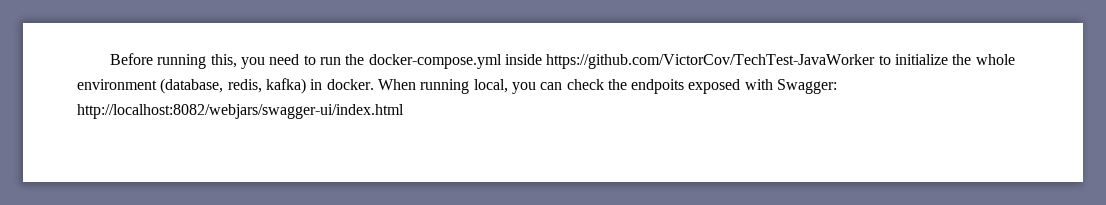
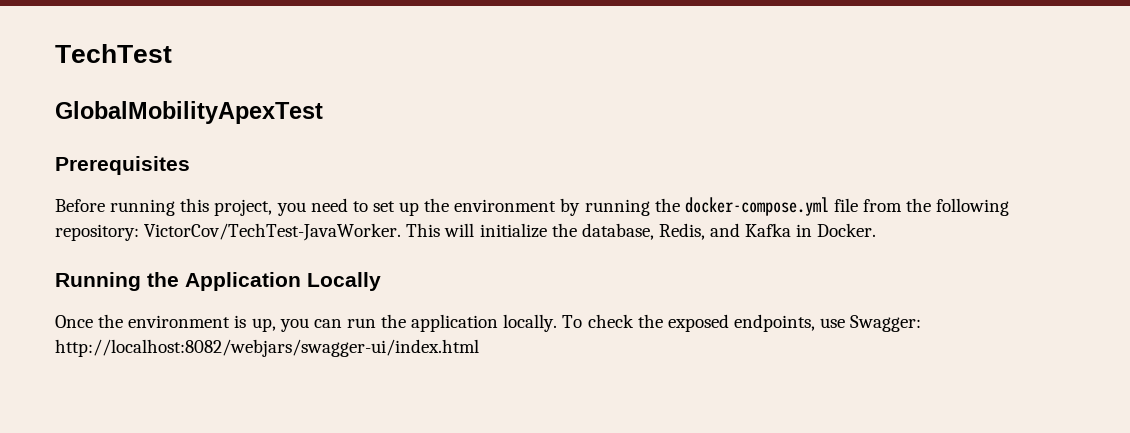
- Before running this, you need to run the docker-compose.yml inside https://github.com/VictorCov/TechTest-JavaWorker to initialize the whole environment (database, redis, kafka) in docker. When running local, you can check the endpoits exposed with Swagger: http://localhost:8082/webjars/swagger-ui/index.html
+ TechTest
+ GlobalMobilityApexTest
+ Prerequisites
+ Before running this project, you need to set up the environment by running the docker-compose.yml file from the following repository: VictorCov/TechTest-JavaWorker. This will initialize the database, Redis, and Kafka in Docker.
+ Running the Application Locally
+ Once the environment is up, you can run the application locally. To check the exposed endpoints, use Swagger: http://localhost:8082/webjars/swagger-ui/index.html

